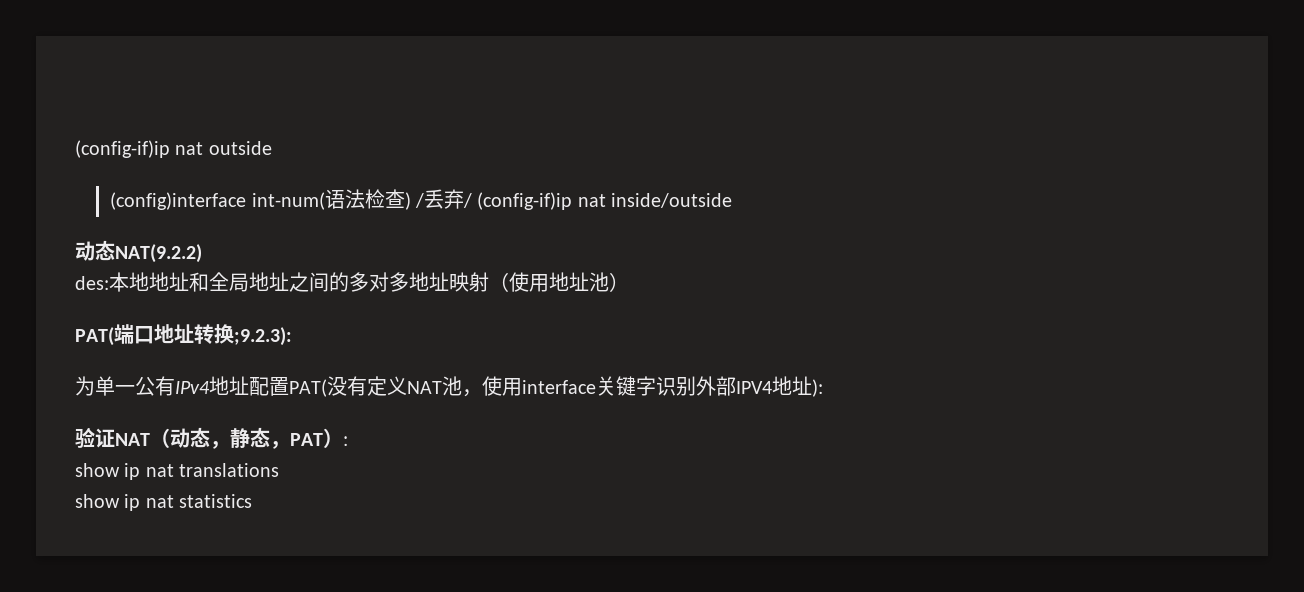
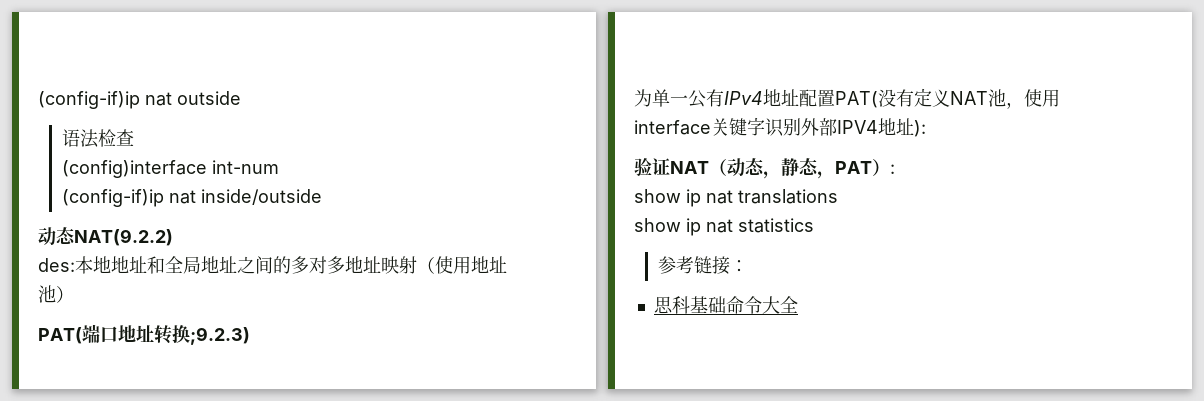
- (config)interface int-num(语法检查) /丢弃/ (config-if)ip nat inside/outside
+ 语法检查
+ (config)interface int-num
+ (config-if)ip nat inside/outside
- PAT(端口地址转换;9.2.3):
+ PAT(端口地址转换;9.2.3)
+ 参考链接：
+ 思科基础命令大全

